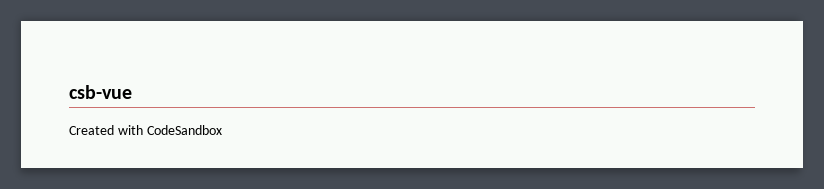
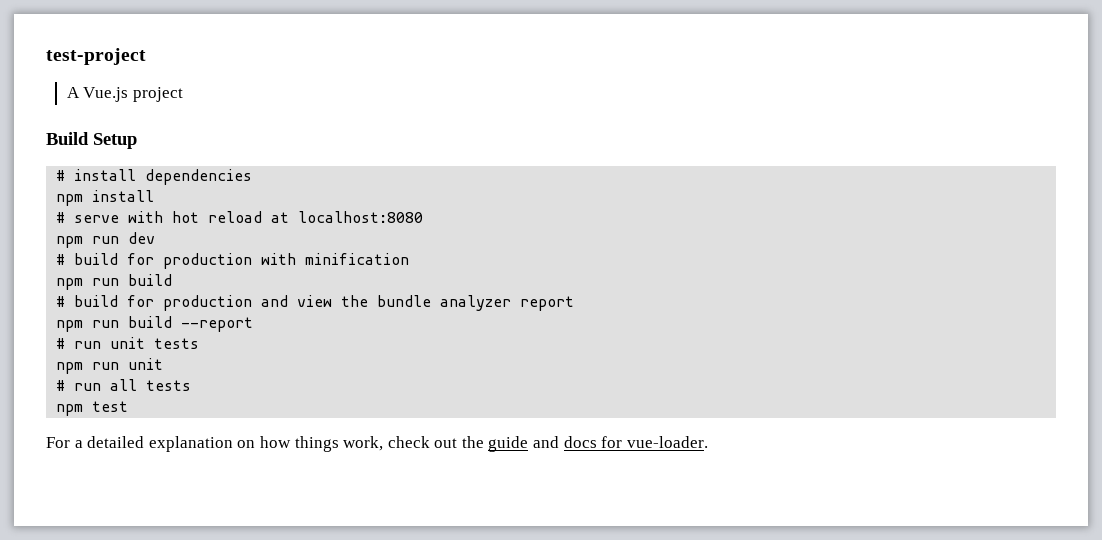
- csb-vue
- Created with CodeSandbox
+ test-project
+ A Vue.js project
+ Build Setup
+ # install dependencies
+ npm install
+ # serve with hot reload at localhost:8080
+ npm run dev
+ # build for production with minification
+ npm run build
+ # build for production and view the bundle analyzer report
+ npm run build --report
+ # run unit tests
+ npm run unit
+ # run all tests
+ npm test
+ For a detailed explanation on how things work, check out the guide and docs for vue-loader.

